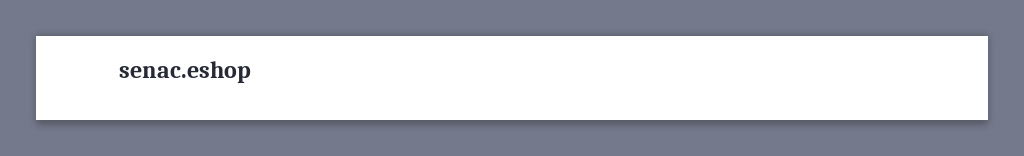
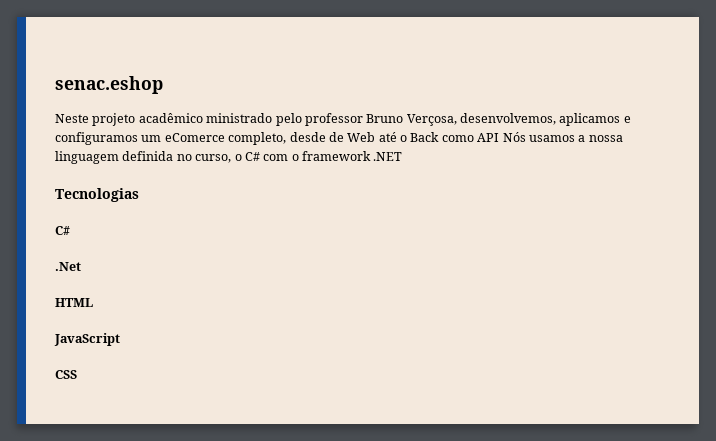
+ Neste projeto acadêmico ministrado pelo professor Bruno Verçosa, desenvolvemos, aplicamos e configuramos um eComerce completo, desde de Web até o Back como API Nós usamos a nossa linguagem definida no curso, o C# com o framework .NET
+ Tecnologias
+ C#
+ .Net
+ HTML
+ JavaScript
+ CSS

